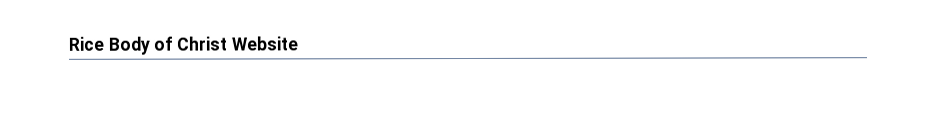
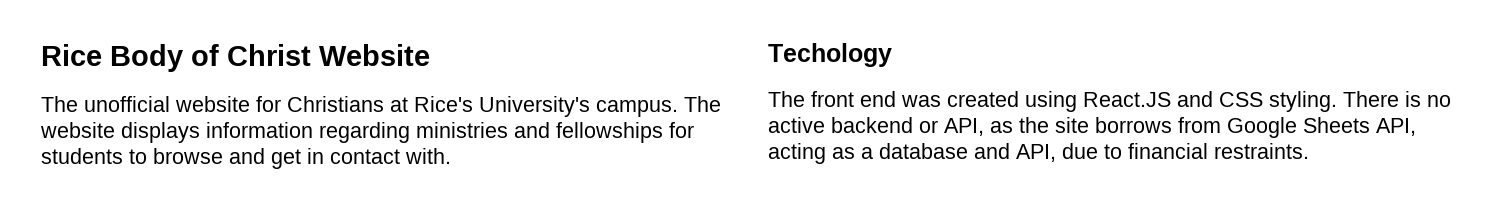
+ The unofficial website for Christians at Rice's University's campus. The website displays information regarding ministries and fellowships for students to browse and get in contact with.
+ Techology
+ The front end was created using React.JS and CSS styling. There is no active backend or API, as the site borrows from Google Sheets API, acting as a database and API, due to financial restraints.

